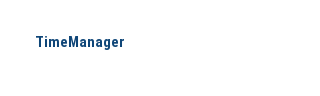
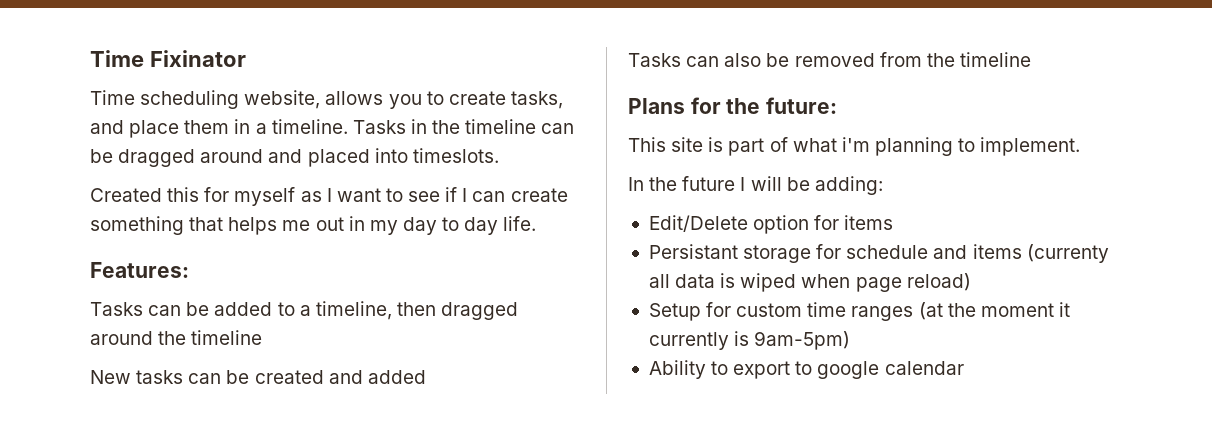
- TimeManager
+ Time Fixinator
+ Time scheduling website, allows you to create tasks, and place them in a timeline. Tasks in the timeline can be dragged around and placed into timeslots.
+ Created this for myself as I want to see if I can create something that helps me out in my day to day life.
+ Features:
+ Tasks can be added to a timeline, then dragged around the timeline
+ New tasks can be created and added
+ Tasks can also be removed from the timeline
+ Plans for the future:
+ This site is part of what i'm planning to implement.
+ In the future I will be adding:
+ Edit/Delete option for items
+ Persistant storage for schedule and items (currenty all data is wiped when page reload)
+ Setup for custom time ranges (at the moment it currently is 9am-5pm)
+ Ability to export to google calendar

